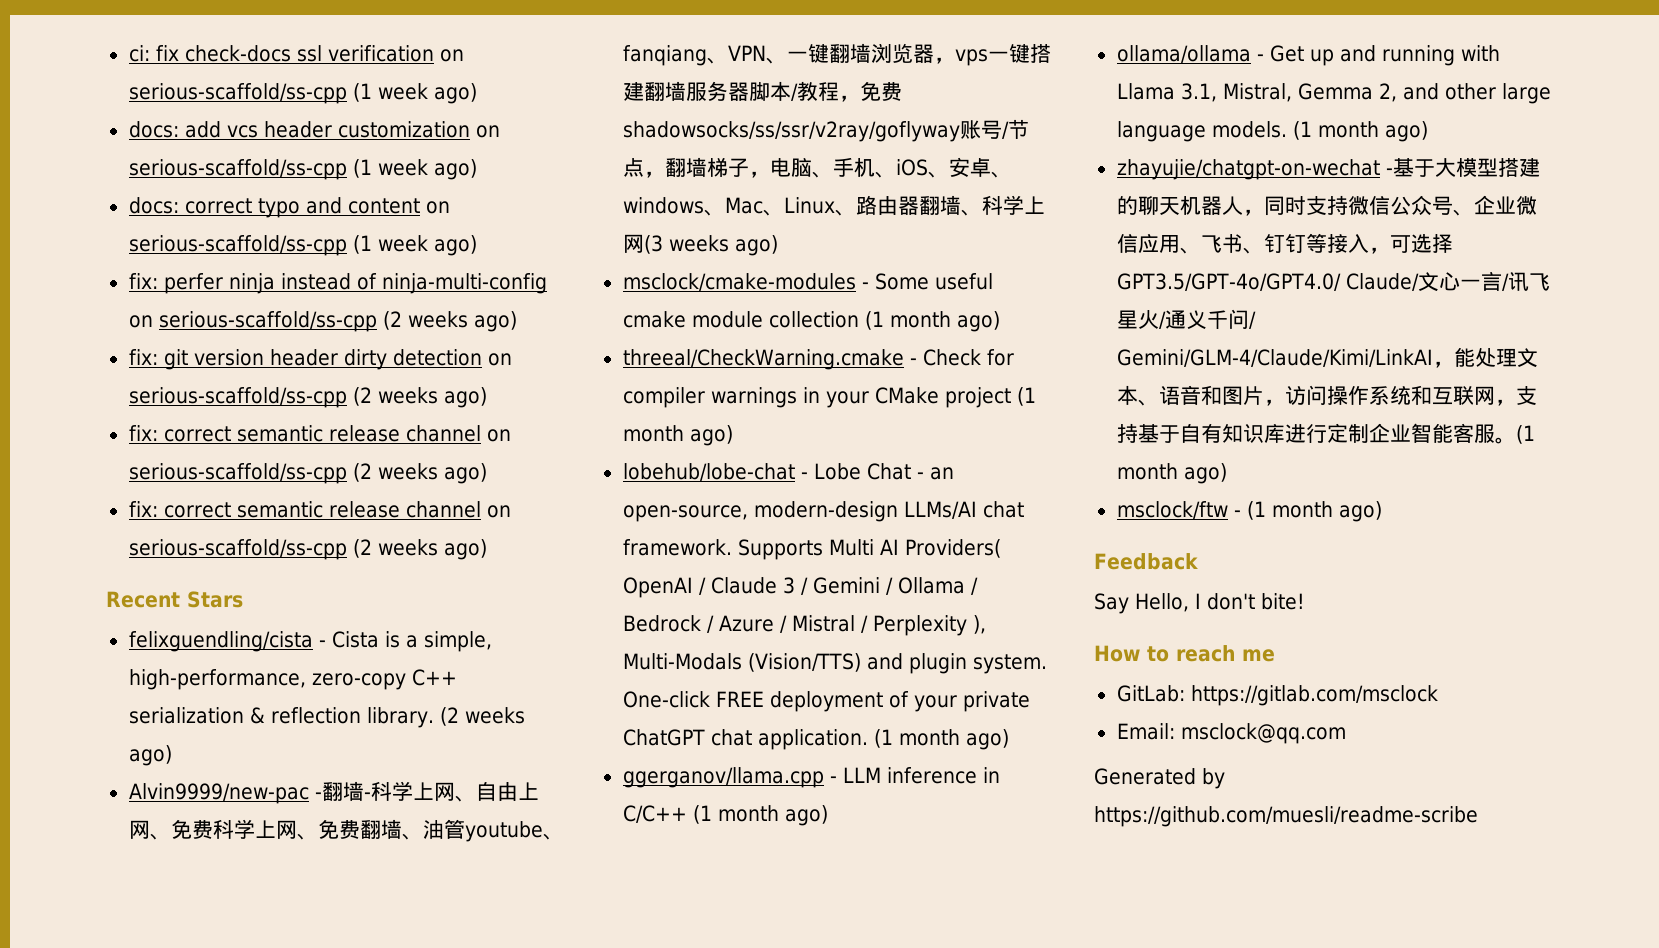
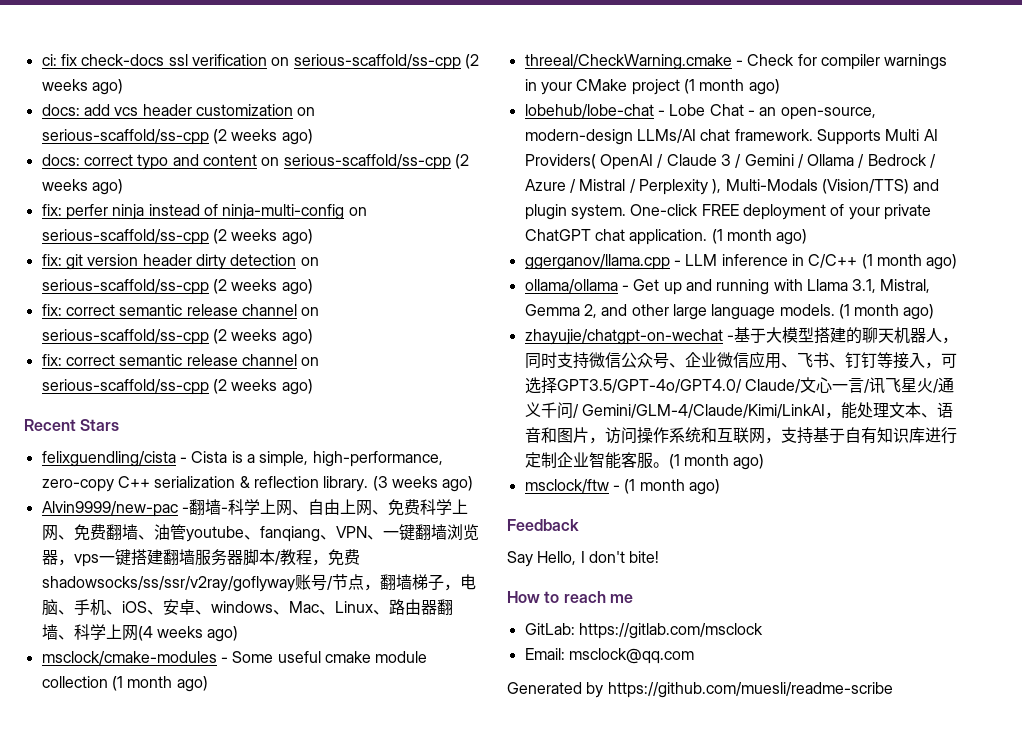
- ci: fix check-docs ssl verification on serious-scaffold/ss-cpp (1 week ago)
+ ci: fix check-docs ssl verification on serious-scaffold/ss-cpp (2 weeks ago)
- docs: add vcs header customization on serious-scaffold/ss-cpp (1 week ago)
+ docs: add vcs header customization on serious-scaffold/ss-cpp (2 weeks ago)
- docs: correct typo and content on serious-scaffold/ss-cpp (1 week ago)
+ docs: correct typo and content on serious-scaffold/ss-cpp (2 weeks ago)
- felixguendling/cista - Cista is a simple, high-performance, zero-copy C++ serialization & reflection library. (2 weeks ago)
+ felixguendling/cista - Cista is a simple, high-performance, zero-copy C++ serialization & reflection library. (3 weeks ago)
- Alvin9999/new-pac -翻墙-科学上网、自由上网、免费科学上网、免费翻墙、油管youtube、fanqiang、VPN、一键翻墙浏览器，vps一键搭建翻墙服务器脚本/教程，免费shadowsocks/ss/ssr/v2ray/goflyway账号/节点，翻墙梯子，电脑、手机、iOS、安卓、windows、Mac、Linux、路由器翻墙、科学上网(3 weeks ago)
+ Alvin9999/new-pac -翻墙-科学上网、自由上网、免费科学上网、免费翻墙、油管youtube、fanqiang、VPN、一键翻墙浏览器，vps一键搭建翻墙服务器脚本/教程，免费shadowsocks/ss/ssr/v2ray/goflyway账号/节点，翻墙梯子，电脑、手机、iOS、安卓、windows、Mac、Linux、路由器翻墙、科学上网(4 weeks ago)

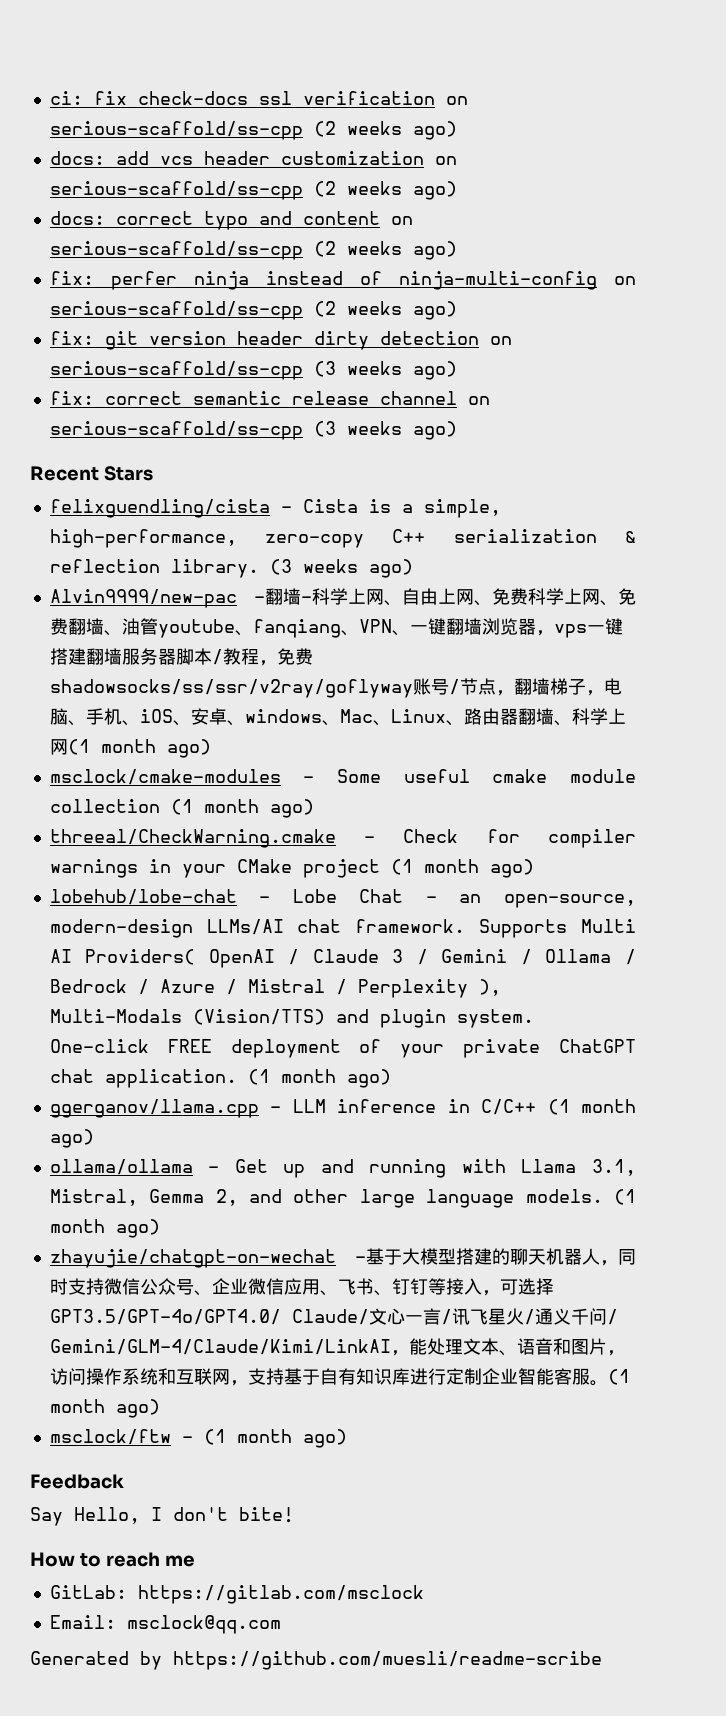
- fix: git version header dirty detection on serious-scaffold/ss-cpp (2 weeks ago)
- fix: correct semantic release channel on serious-scaffold/ss-cpp (2 weeks ago)
- fix: correct semantic release channel on serious-scaffold/ss-cpp (2 weeks ago)
+ fix: git version header dirty detection on serious-scaffold/ss-cpp (3 weeks ago)
+ fix: correct semantic release channel on serious-scaffold/ss-cpp (3 weeks ago)
- Alvin9999/new-pac -翻墙-科学上网、自由上网、免费科学上网、免费翻墙、油管youtube、fanqiang、VPN、一键翻墙浏览器，vps一键搭建翻墙服务器脚本/教程，免费shadowsocks/ss/ssr/v2ray/goflyway账号/节点，翻墙梯子，电脑、手机、iOS、安卓、windows、Mac、Linux、路由器翻墙、科学上网(4 weeks ago)
+ Alvin9999/new-pac -翻墙-科学上网、自由上网、免费科学上网、免费翻墙、油管youtube、fanqiang、VPN、一键翻墙浏览器，vps一键搭建翻墙服务器脚本/教程，免费shadowsocks/ss/ssr/v2ray/goflyway账号/节点，翻墙梯子，电脑、手机、iOS、安卓、windows、Mac、Linux、路由器翻墙、科学上网(1 month ago)

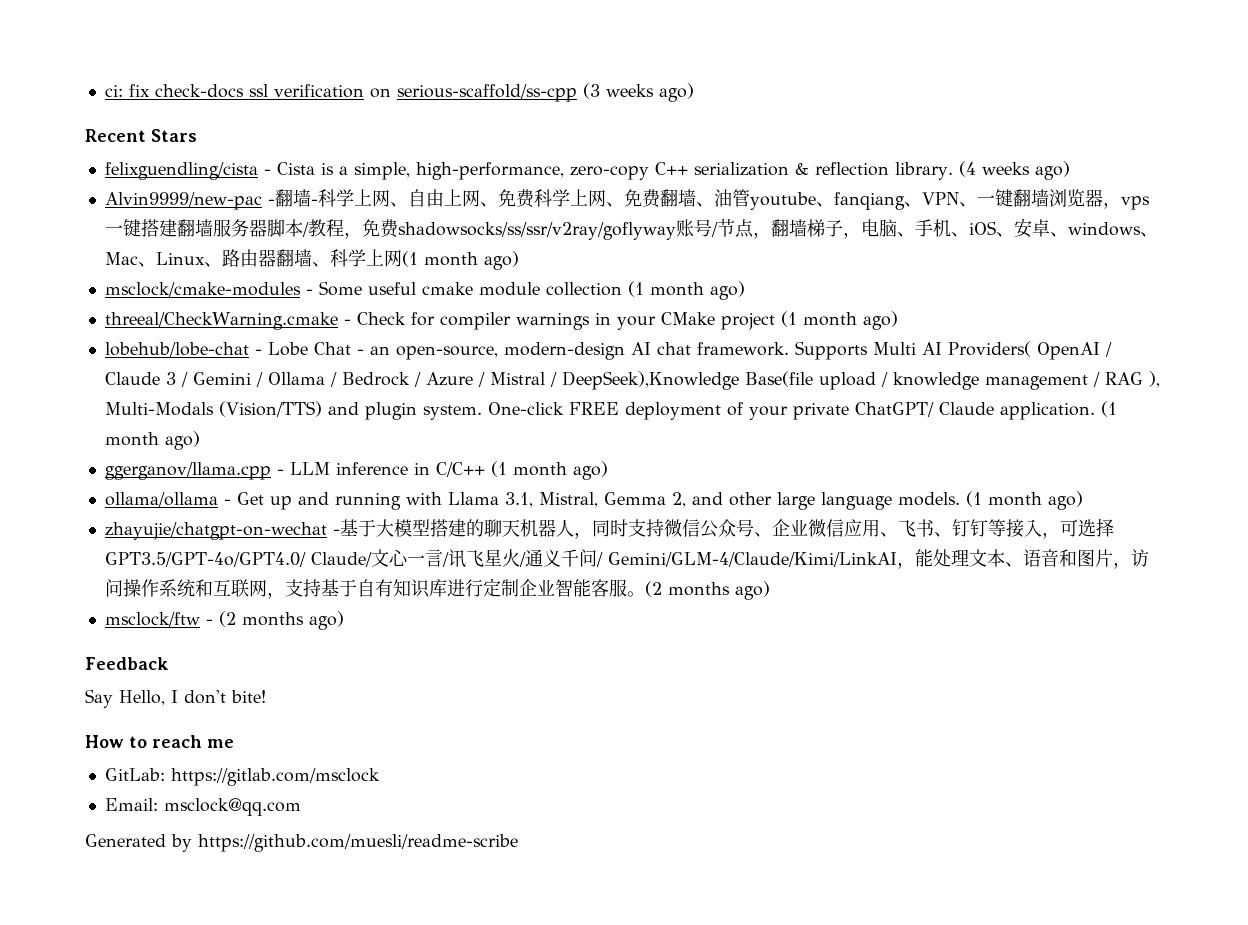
- ci: fix check-docs ssl verification on serious-scaffold/ss-cpp (2 weeks ago)
- docs: add vcs header customization on serious-scaffold/ss-cpp (2 weeks ago)
- docs: correct typo and content on serious-scaffold/ss-cpp (2 weeks ago)
- fix: perfer ninja instead of ninja-multi-config on serious-scaffold/ss-cpp (2 weeks ago)
- fix: git version header dirty detection on serious-scaffold/ss-cpp (3 weeks ago)
- fix: correct semantic release channel on serious-scaffold/ss-cpp (3 weeks ago)
+ ci: fix check-docs ssl verification on serious-scaffold/ss-cpp (3 weeks ago)
- felixguendling/cista - Cista is a simple, high-performance, zero-copy C++ serialization & reflection library. (3 weeks ago)
+ felixguendling/cista - Cista is a simple, high-performance, zero-copy C++ serialization & reflection library. (4 weeks ago)
- lobehub/lobe-chat - Lobe Chat - an open-source, modern-design LLMs/AI chat framework.
+ lobehub/lobe-chat - Lobe Chat - an open-source, modern-design AI chat framework.
- Supports Multi AI Providers( OpenAI / Claude 3 / Gemini / Ollama / Bedrock / Azure / Mistral / Perplexity ), Multi-Modals (Vision/TTS) and plugin system.
+ Supports Multi AI Providers( OpenAI / Claude 3 / Gemini / Ollama / Bedrock / Azure / Mistral / DeepSeek),Knowledge Base(file upload / knowledge management / RAG ), Multi-Modals (Vision/TTS) and plugin system.
- One-click FREE deployment of your private ChatGPT chat application.
+ One-click FREE deployment of your private ChatGPT/ Claude application.
- zhayujie/chatgpt-on-wechat -基于大模型搭建的聊天机器人，同时支持微信公众号、企业微信应用、飞书、钉钉等接入，可选择GPT3.5/GPT-4o/GPT4.0/ Claude/文心一言/讯飞星火/通义千问/ Gemini/GLM-4/Claude/Kimi/LinkAI，能处理文本、语音和图片，访问操作系统和互联网，支持基于自有知识库进行定制企业智能客服。(1 month ago)
+ zhayujie/chatgpt-on-wechat -基于大模型搭建的聊天机器人，同时支持微信公众号、企业微信应用、飞书、钉钉等接入，可选择GPT3.5/GPT-4o/GPT4.0/ Claude/文心一言/讯飞星火/通义千问/ Gemini/GLM-4/Claude/Kimi/LinkAI，能处理文本、语音和图片，访问操作系统和互联网，支持基于自有知识库进行定制企业智能客服。(2 months ago)
- msclock/ftw - (1 month ago)
+ msclock/ftw - (2 months ago)

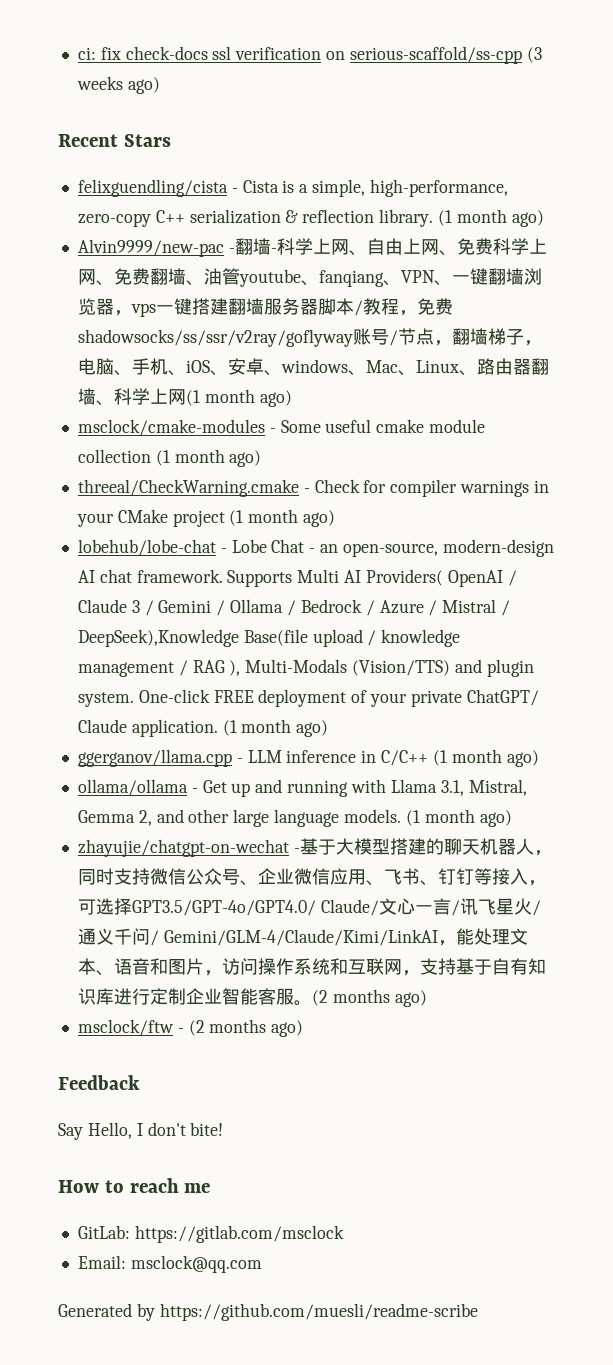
- felixguendling/cista - Cista is a simple, high-performance, zero-copy C++ serialization & reflection library. (4 weeks ago)
+ felixguendling/cista - Cista is a simple, high-performance, zero-copy C++ serialization & reflection library. (1 month ago)

